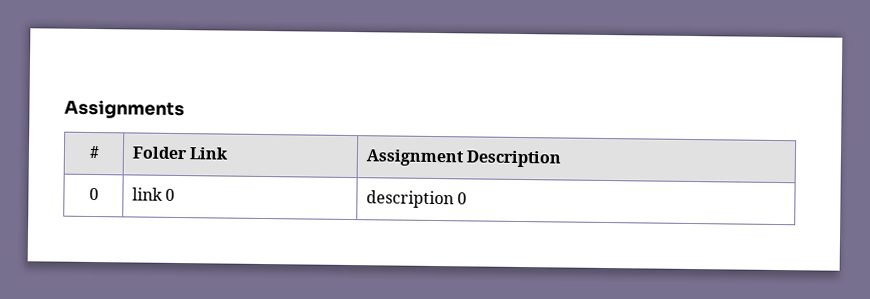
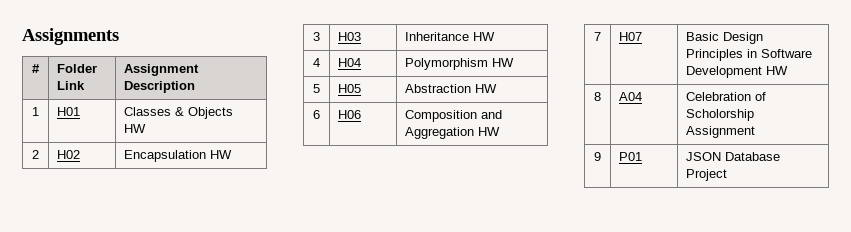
- 0 | link 0 | description 0
+ 1 | H01 | Classes & Objects HW
+ 2 | H02 | Encapsulation HW
+ 3 | H03 | Inheritance HW
+ 4 | H04 | Polymorphism HW
+ 5 | H05 | Abstraction HW
+ 6 | H06 | Composition and Aggregation HW
+ 7 | H07 | Basic Design Principles in Software Development HW
+ 8 | A04 | Celebration of Scholorship Assignment
+ 9 | P01 | JSON Database Project

